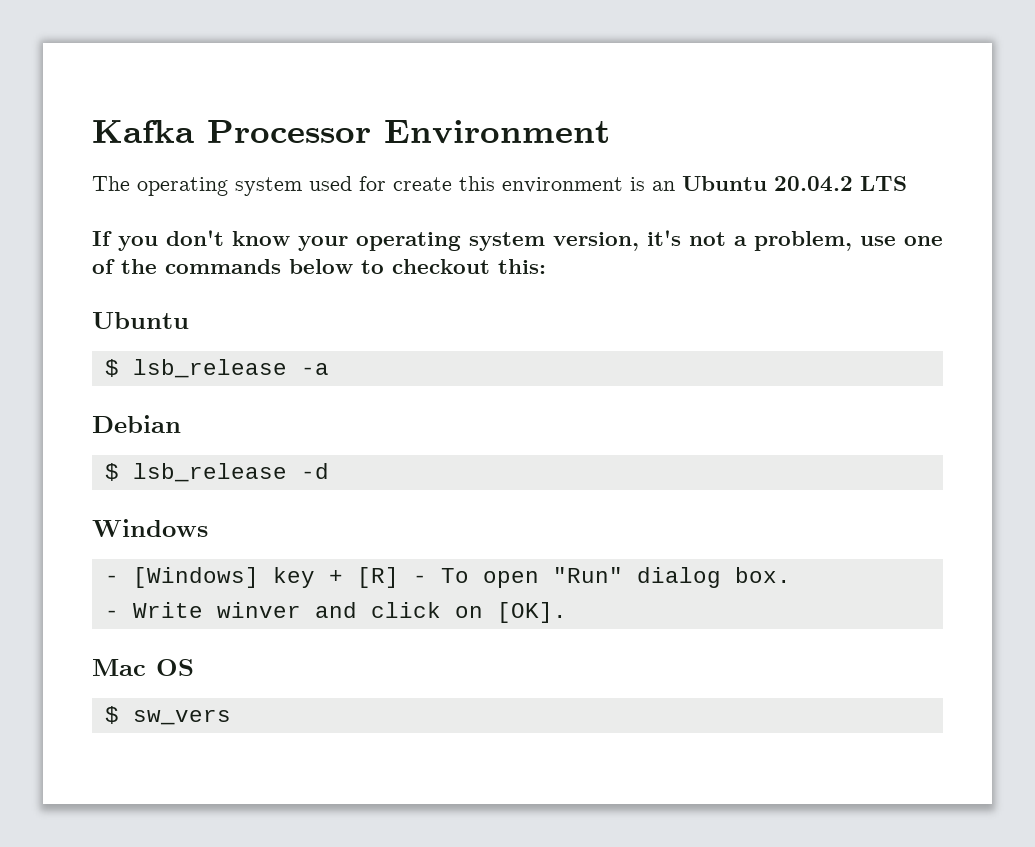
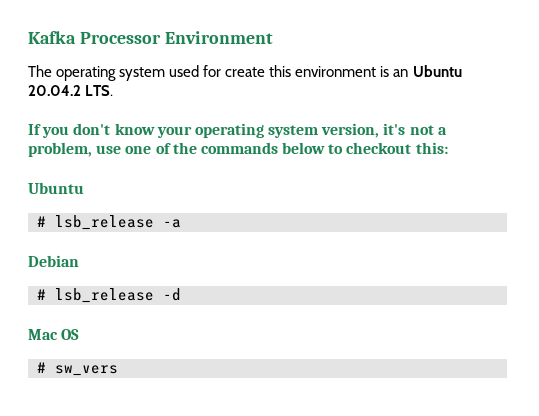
- The operating system used for create this environment is an Ubuntu 20.04.2 LTS
+ The operating system used for create this environment is an Ubuntu 20.04.2 LTS.
- $ lsb_release -a
+ # lsb_release -a
- $ lsb_release -d
+ # lsb_release -d
- Windows
- - [Windows] key + [R] - To open "Run" dialog box.
- - Write winver and click on [OK].
- $ sw_vers
+ # sw_vers

